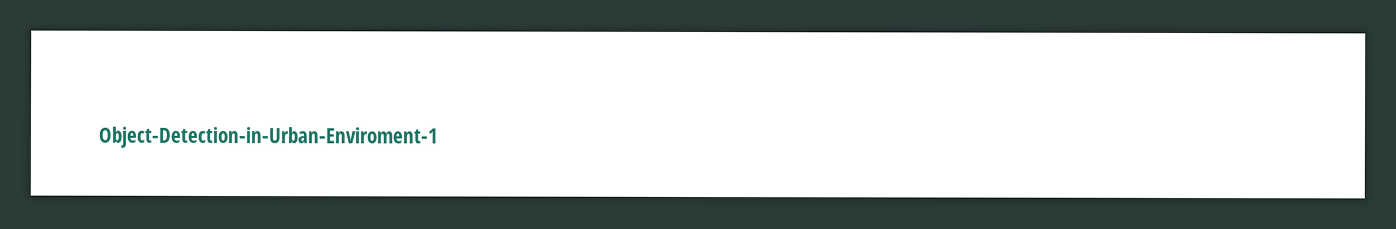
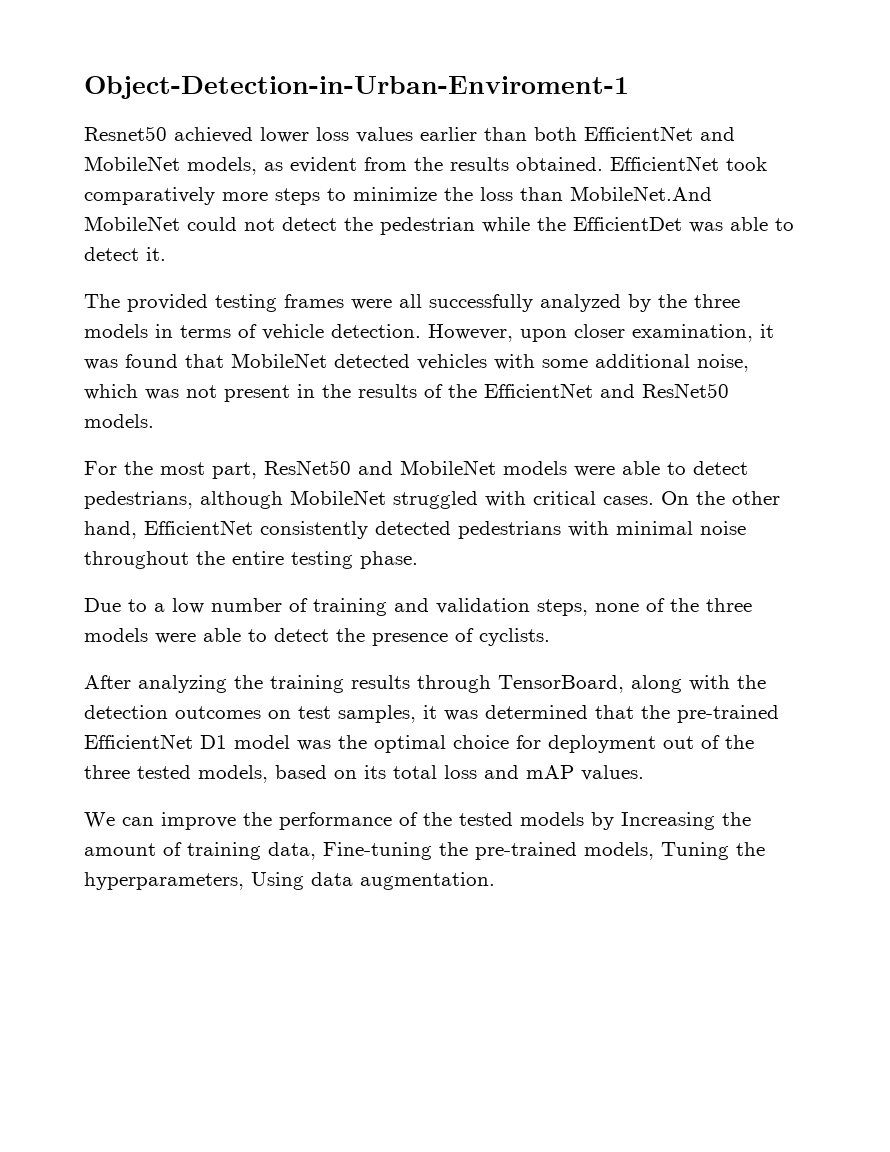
+ Resnet50 achieved lower loss values earlier than both EfficientNet and MobileNet models, as evident from the results obtained. EfficientNet took comparatively more steps to minimize the loss than MobileNet.And MobileNet could not detect the pedestrian while the EfficientDet was able to detect it.
+ The provided testing frames were all successfully analyzed by the three models in terms of vehicle detection. However, upon closer examination, it was found that MobileNet detected vehicles with some additional noise, which was not present in the results of the EfficientNet and ResNet50 models.
+ For the most part, ResNet50 and MobileNet models were able to detect pedestrians, although MobileNet struggled with critical cases. On the other hand, EfficientNet consistently detected pedestrians with minimal noise throughout the entire testing phase.
+ Due to a low number of training and validation steps, none of the three models were able to detect the presence of cyclists.
+ After analyzing the training results through TensorBoard, along with the detection outcomes on test samples, it was determined that the pre-trained EfficientNet D1 model was the optimal choice for deployment out of the three tested models, based on its total loss and mAP values.
+ We can improve the performance of the tested models by Increasing the amount of training data, Fine-tuning the pre-trained models, Tuning the hyperparameters, Using data augmentation.

